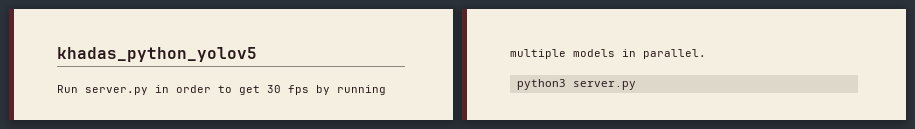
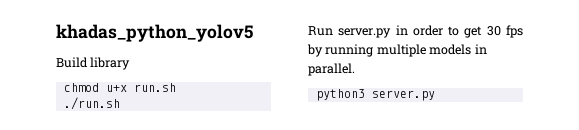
+ Build library
+ chmod u+x run.sh
+ ./run.sh

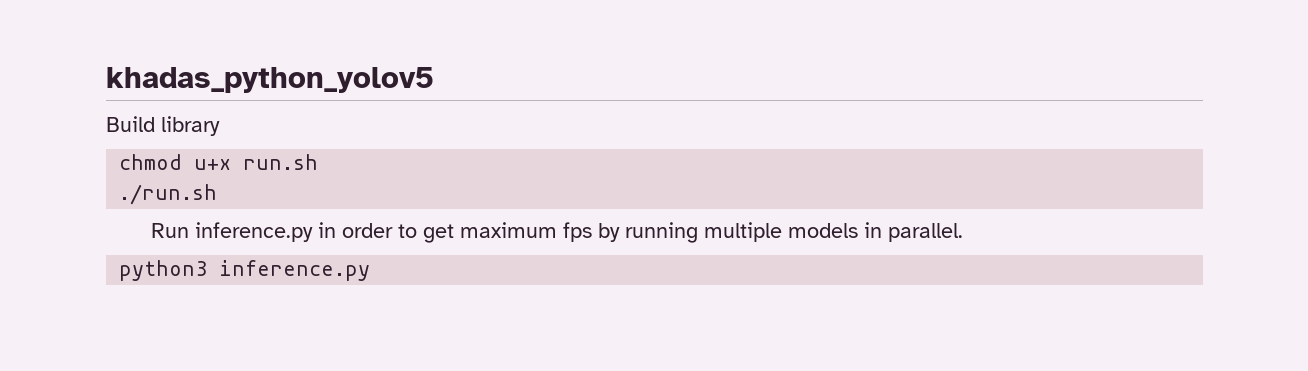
- Run server.py in order to get 30 fps by running multiple models in parallel.
+ Run inference.py in order to get maximum fps by running multiple models in parallel.
- python3 server.py
+ python3 inference.py

